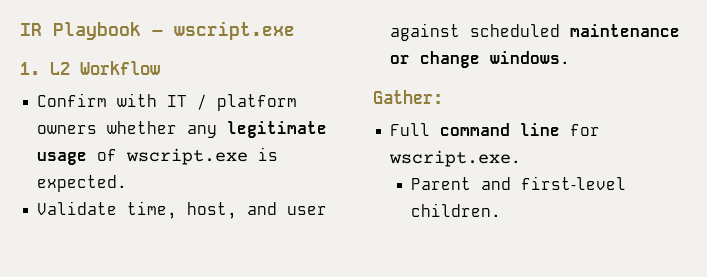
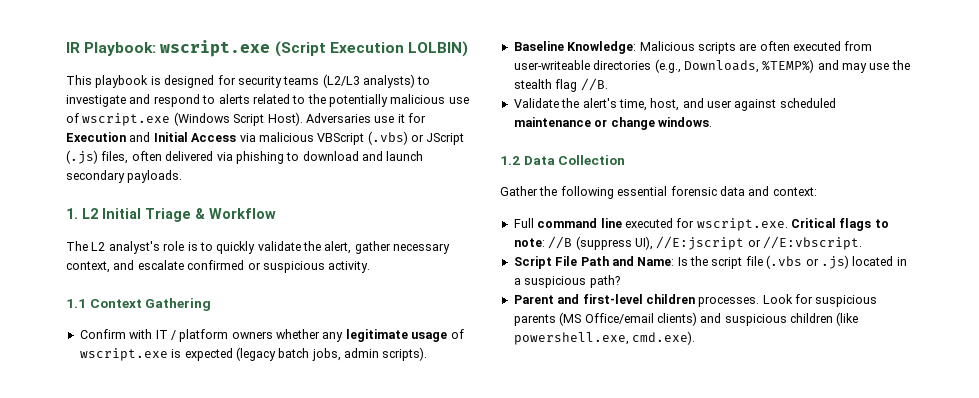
- IR Playbook – wscript.exe
- 1. L2 Workflow
+ IR Playbook: wscript.exe (Script Execution LOLBIN)
+ This playbook is designed for security teams (L2/L3 analysts) to investigate and respond to alerts related to the potentially malicious use of wscript.exe (Windows Script Host). Adversaries use it for Execution and Initial Access via malicious VBScript (.vbs) or JScript (.js) files, often delivered via phishing to download and launch secondary payloads.
+ 1. L2 Initial Triage & Workflow
+ The L2 analyst's role is to quickly validate the alert, gather necessary context, and escalate confirmed or suspicious activity.
+ 1.1 Context Gathering
- Confirm with IT / platform owners whether any legitimate usage of wscript.exe is expected.
+ Confirm with IT / platform owners whether any legitimate usage of wscript.exe is expected (legacy batch jobs, admin scripts).
+ Baseline Knowledge: Malicious scripts are often executed from user-writeable directories (e.g., Downloads, %TEMP%) and may use the stealth flag //B.
- Validate time, host, and user against scheduled maintenance or change windows.
+ Validate the alert's time, host, and user against scheduled maintenance or change windows.
- Gather:
+ 1.2 Data Collection
+ Gather the following essential forensic data and context:
- Full command line for wscript.exe.
- Parent and first‑level children.
+ Full command line executed for wscript.exe. Critical flags to note: //B (suppress UI), //E:jscript or //E:vbscript.
+ Script File Path and Name: Is the script file (.vbs or .js) located in a suspicious path?
+ Parent and first-level children processes. Look for suspicious parents (MS Office/email clients) and suspicious children (like powershell.exe, cmd.exe).

